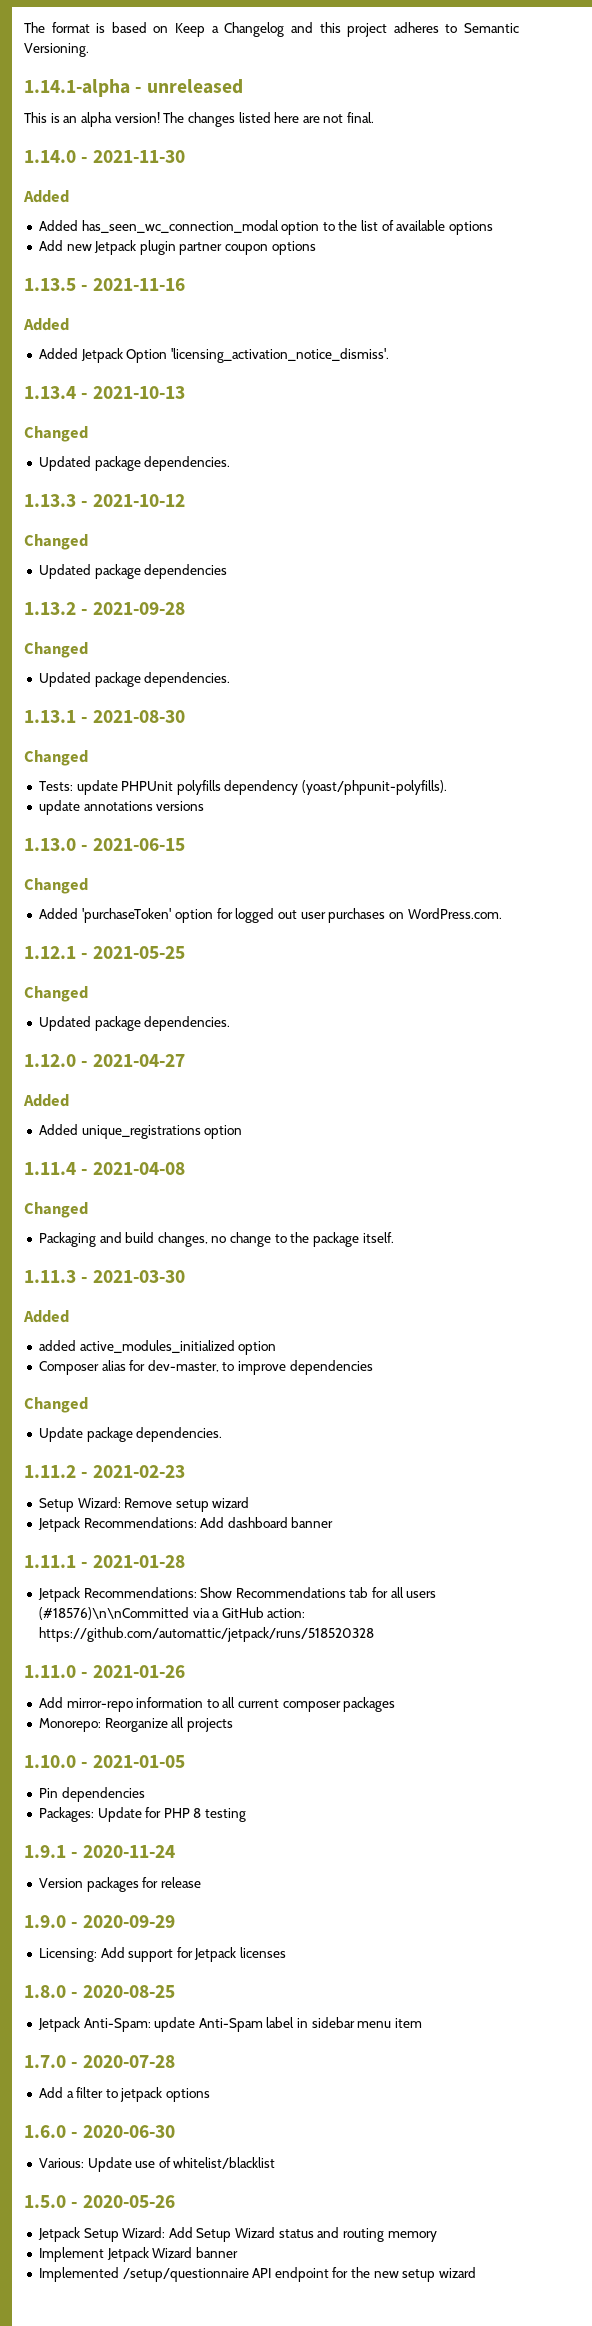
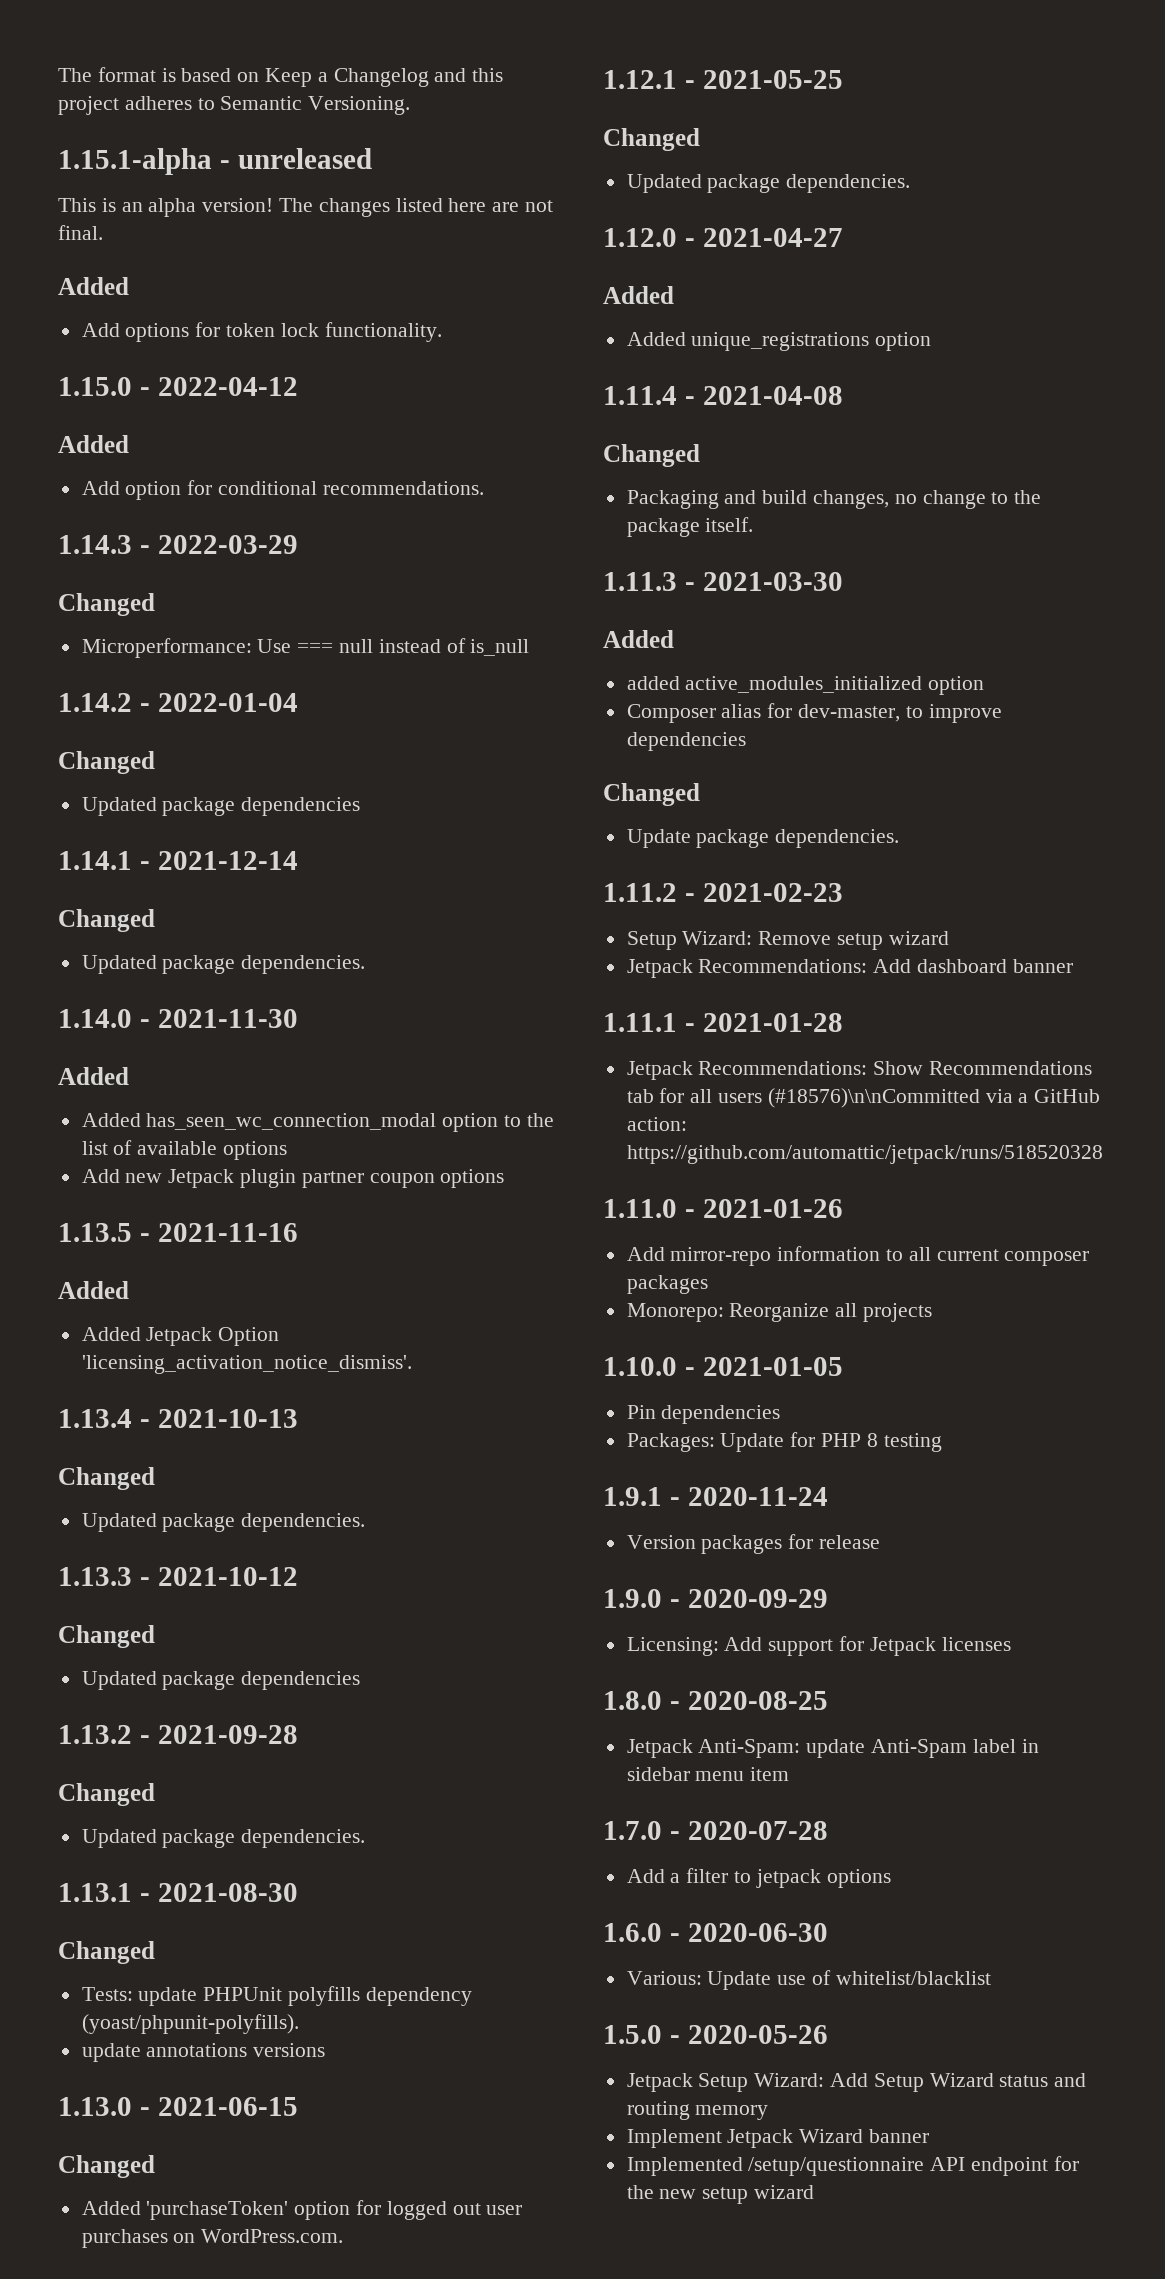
- 1.14.1-alpha - unreleased
+ 1.15.1-alpha - unreleased
  The changes listed here are not final.
+ Added
+ Add options for token lock functionality.
+ 1.15.0 - 2022-04-12
+ Added
+ Add option for conditional recommendations.
+ 1.14.3 - 2022-03-29
+ Changed
+ Microperformance: Use === null instead of is_null
+ 1.14.2 - 2022-01-04
+ Changed
+ Updated package dependencies
+ 1.14.1 - 2021-12-14
+ Changed
+ Updated package dependencies.

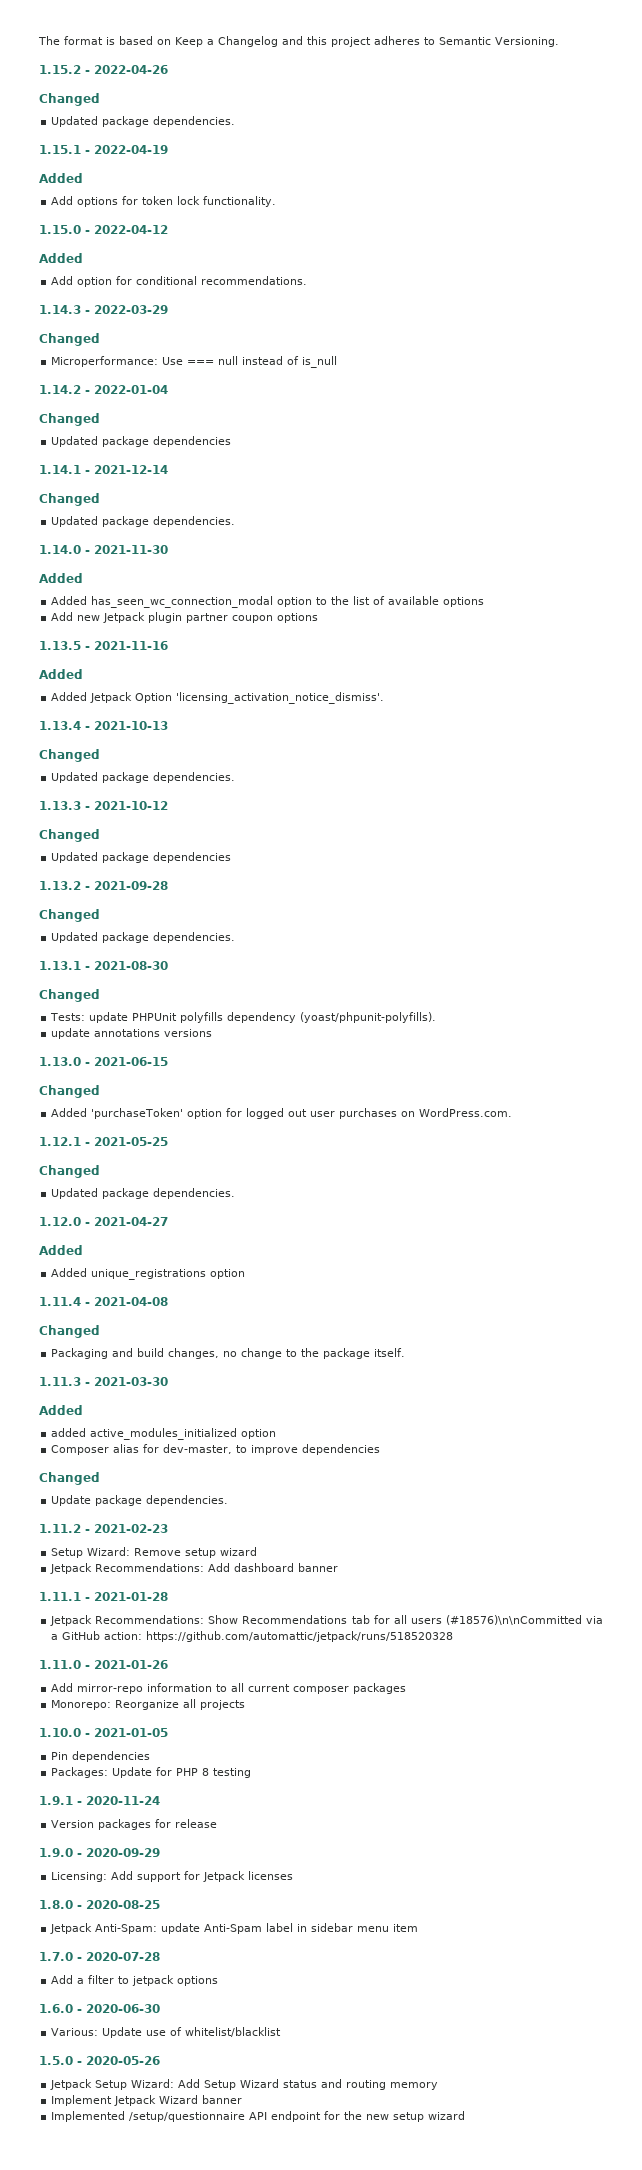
- 1.15.1-alpha - unreleased
- This is an alpha version! The changes listed here are not final.
+ 1.15.2 - 2022-04-26
+ Changed
+ Updated package dependencies.
+ 1.15.1 - 2022-04-19

